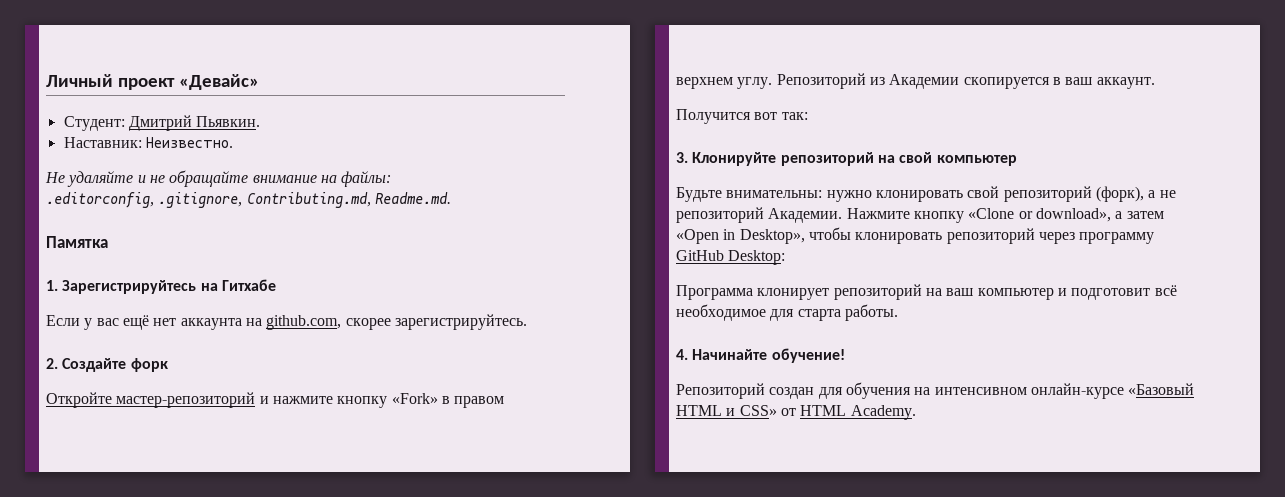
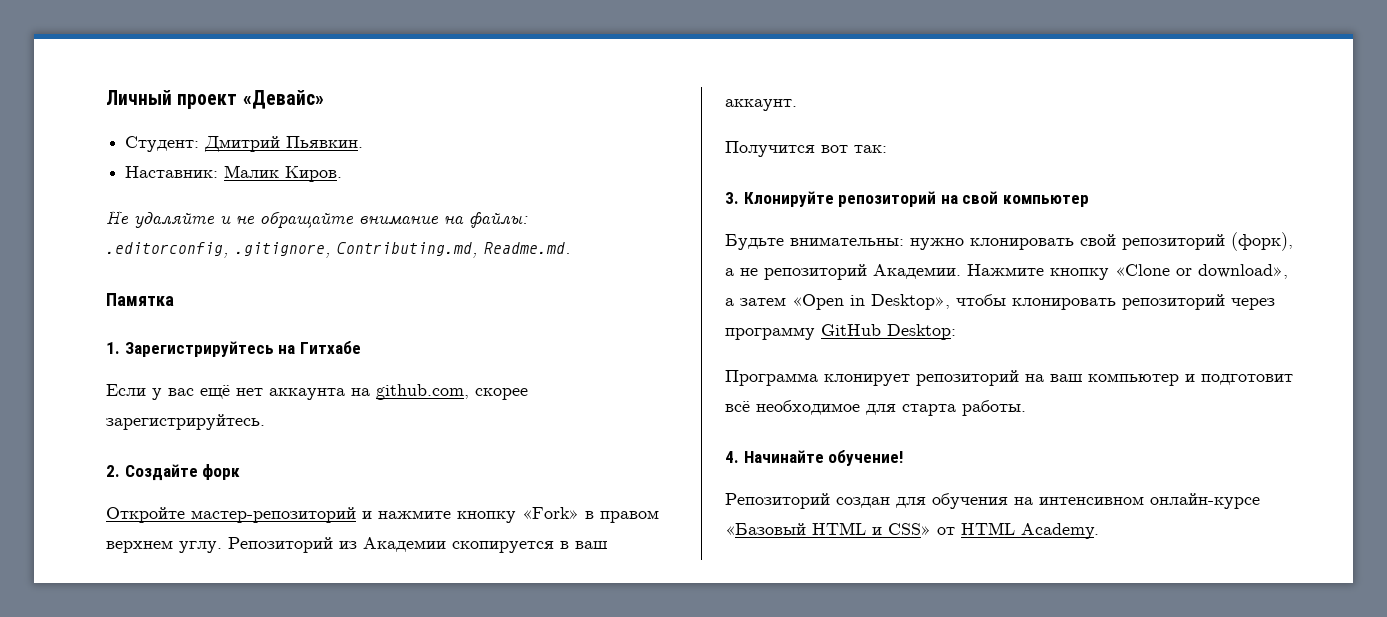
- Наставник: Неизвестно.
+ Наставник: Малик Киров.

